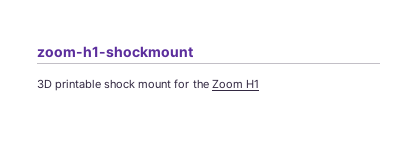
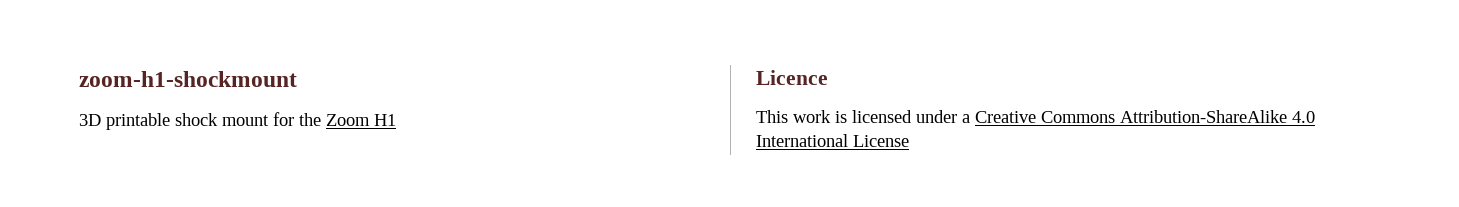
+ Licence
+ This work is licensed under a Creative Commons Attribution-ShareAlike 4.0 International License

